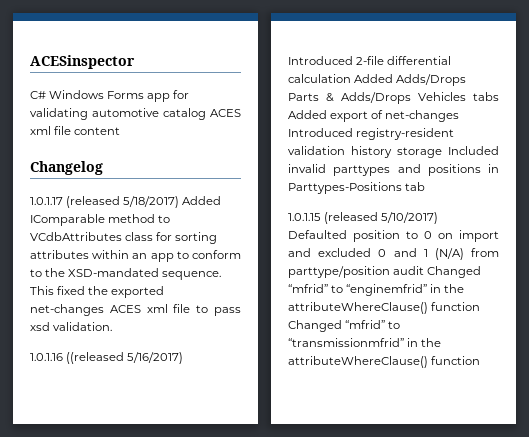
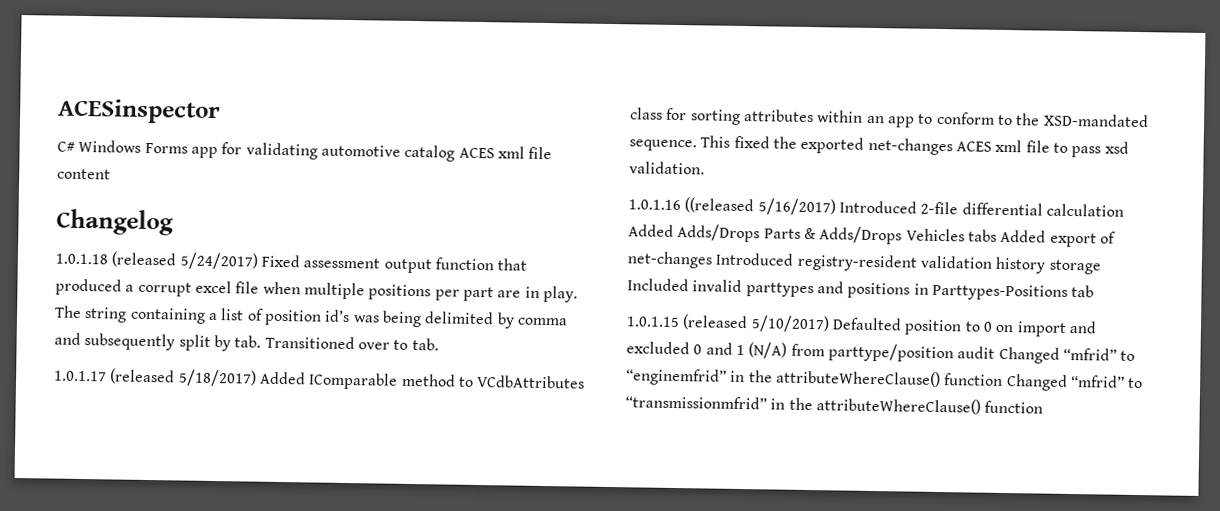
+ 1.0.1.18 (released 5/24/2017) Fixed assessment output function that produced a corrupt excel file when multiple positions per part are in play. The string containing a list of position id’s was being delimited by comma and subsequently split by tab. Transitioned over to tab.

